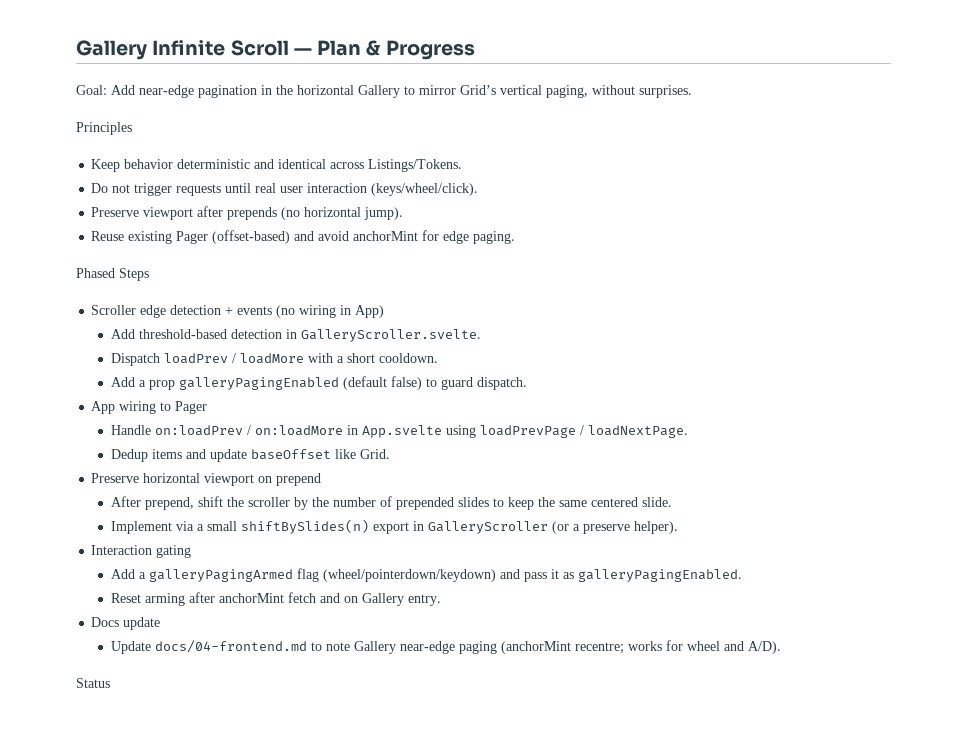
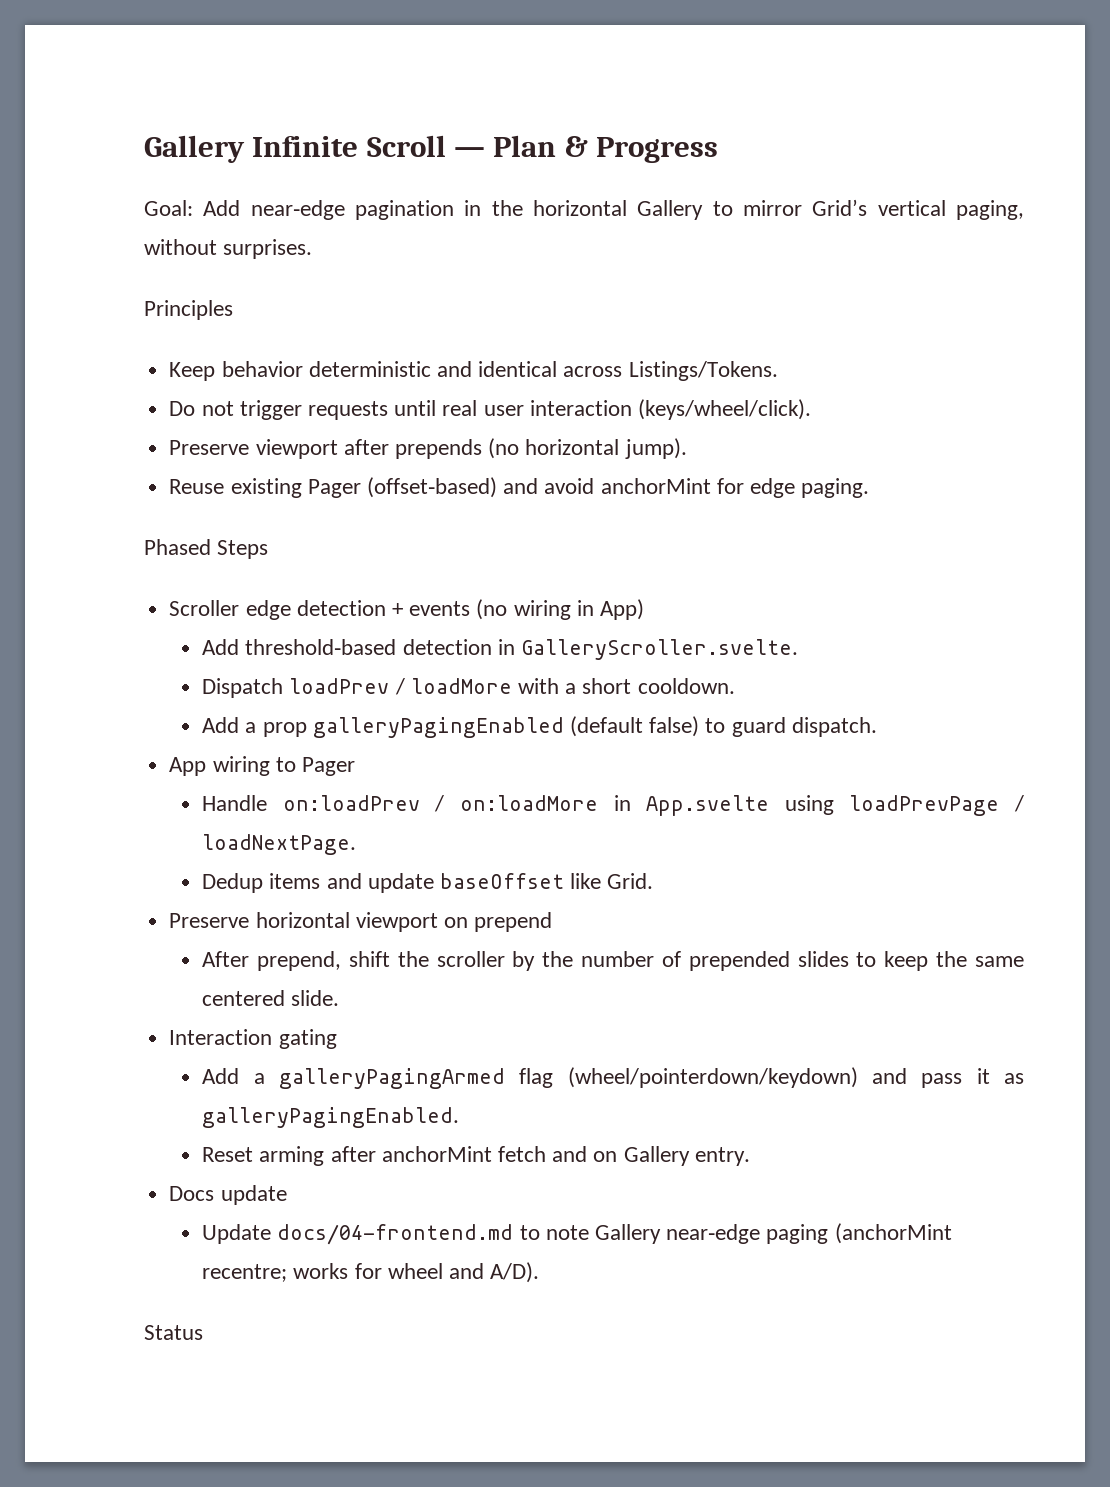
- Implement via a small shiftBySlides(n) export in GalleryScroller (or a preserve helper).

